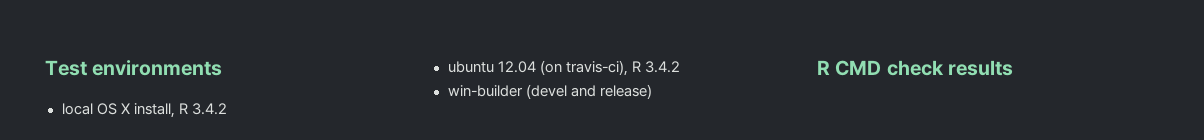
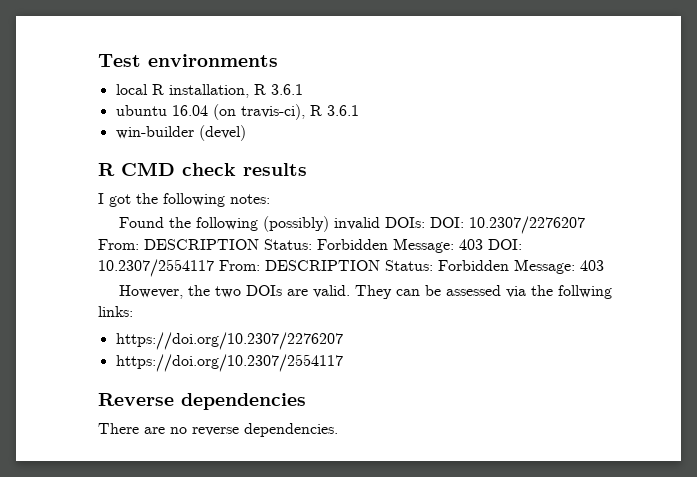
- local OS X install, R 3.4.2
+ local R installation, R 3.6.1
- ubuntu 12.04 (on travis-ci), R 3.4.2
+ ubuntu 16.04 (on travis-ci), R 3.6.1
- win-builder (devel and release)
+ win-builder (devel)
+ I got the following notes:
+ Found the following (possibly) invalid DOIs: DOI: 10.2307/2276207 From: DESCRIPTION Status: Forbidden Message: 403 DOI: 10.2307/2554117 From: DESCRIPTION Status: Forbidden Message: 403
+ However, the two DOIs are valid. They can be assessed via the follwing links:
+ https://doi.org/10.2307/2276207
+ https://doi.org/10.2307/2554117
+ Reverse dependencies
+ There are no reverse dependencies.

